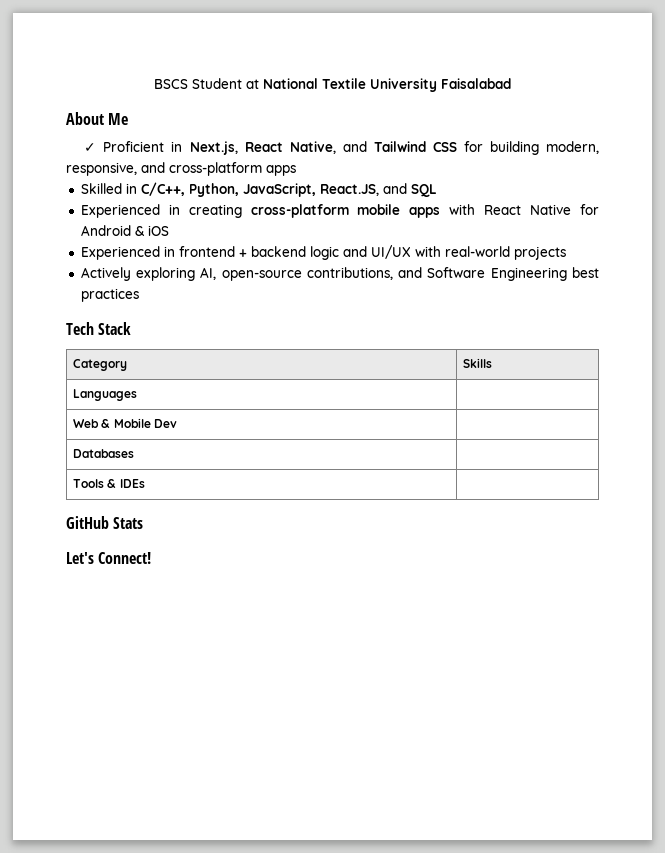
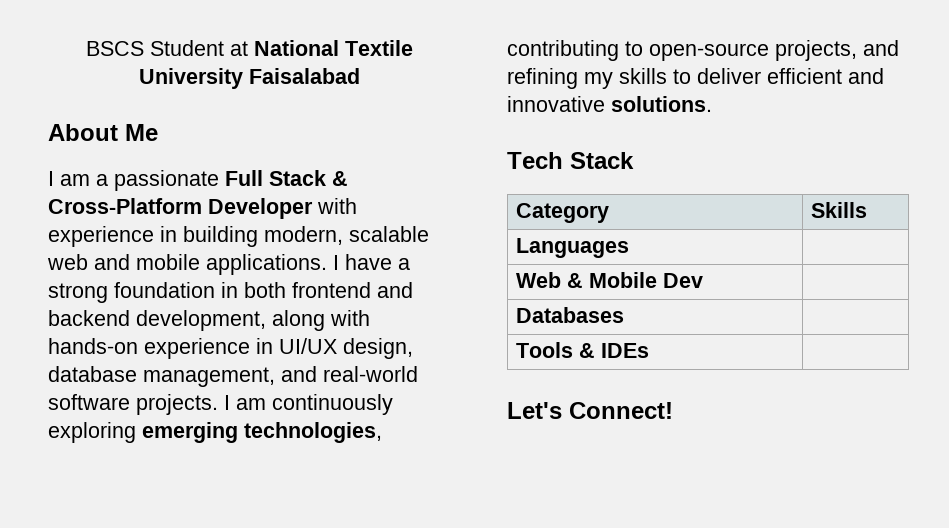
- ✓ Proficient in Next.js, React Native, and Tailwind CSS for building modern, responsive, and cross-platform apps
- Skilled in C/C++, Python, JavaScript, React.JS, and SQL
- Experienced in creating cross-platform mobile apps with React Native for Android & iOS
- Experienced in frontend + backend logic and UI/UX with real-world projects
- Actively exploring AI, open-source contributions, and Software Engineering best practices
+ I am a passionate Full Stack & Cross-Platform Developer with experience in building modern, scalable web and mobile applications. I have a strong foundation in both frontend and backend development, along with hands-on experience in UI/UX design, database management, and real-world software projects. I am continuously exploring emerging technologies, contributing to open-source projects, and refining my skills to deliver efficient and innovative solutions.
- GitHub Stats

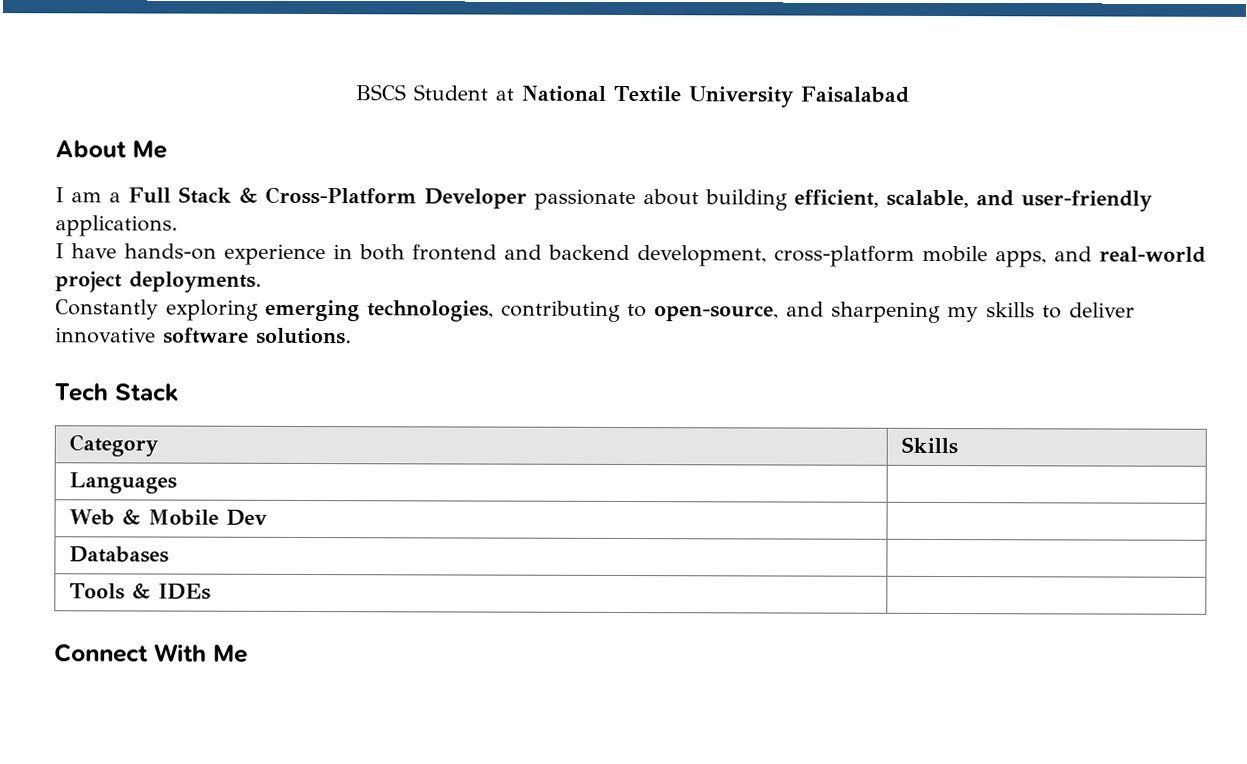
- I am a passionate Full Stack & Cross-Platform Developer with experience in building modern, scalable web and mobile applications. I have a strong foundation in both frontend and backend development, along with hands-on experience in UI/UX design, database management, and real-world software projects. I am continuously exploring emerging technologies, contributing to open-source projects, and refining my skills to deliver efficient and innovative solutions.
+ I am a Full Stack & Cross-Platform Developer passionate about building efficient, scalable, and user-friendly applications.
+ I have hands-on experience in both frontend and backend development, cross-platform mobile apps, and real-world project deployments.
+ Constantly exploring emerging technologies, contributing to open-source, and sharpening my skills to deliver innovative software solutions.
- Let's Connect!
+ Connect With Me

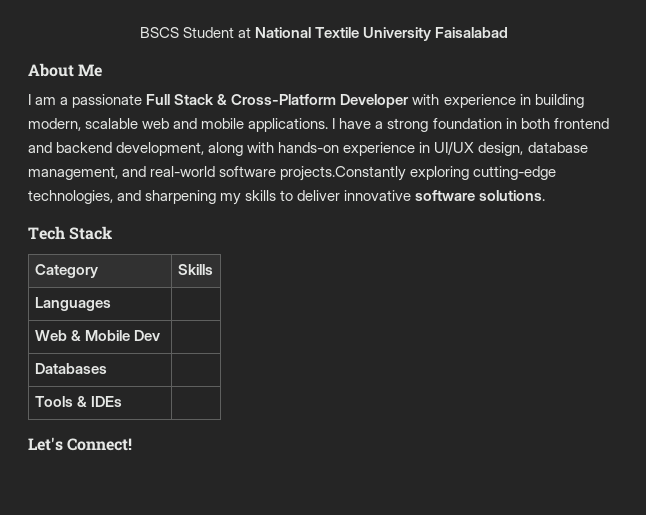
- I am a Full Stack & Cross-Platform Developer passionate about building efficient, scalable, and user-friendly applications.
- I have hands-on experience in both frontend and backend development, cross-platform mobile apps, and real-world project deployments.
- Constantly exploring emerging technologies, contributing to open-source, and sharpening my skills to deliver innovative software solutions.
+ I am a passionate Full Stack & Cross-Platform Developer with experience in building modern, scalable web and mobile applications. I have a strong foundation in both frontend and backend development, along with hands-on experience in UI/UX design, database management, and real-world software projects.Constantly exploring cutting-edge technologies, and sharpening my skills to deliver innovative software solutions.
- Connect With Me
+ Let's Connect!

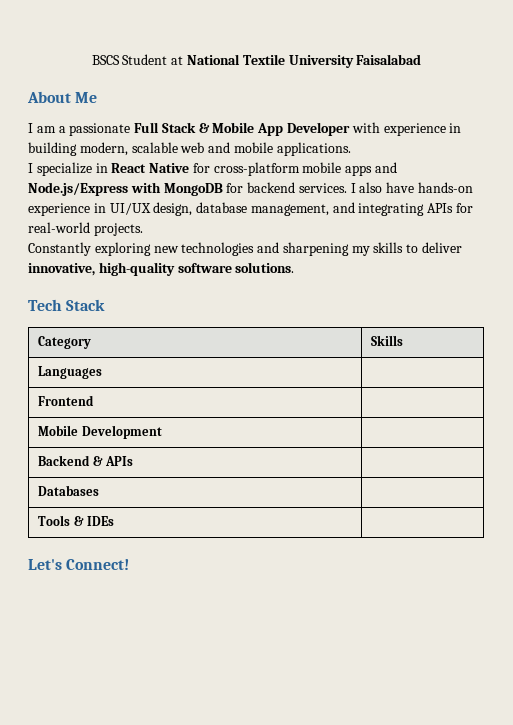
- I am a passionate Full Stack & Cross-Platform Developer with experience in building modern, scalable web and mobile applications. I have a strong foundation in both frontend and backend development, along with hands-on experience in UI/UX design, database management, and real-world software projects.Constantly exploring cutting-edge technologies, and sharpening my skills to deliver innovative software solutions.
+ I am a passionate Full Stack & Mobile App Developer with experience in building modern, scalable web and mobile applications.
+ I specialize in React Native for cross-platform mobile apps and Node.js/Express with MongoDB for backend services. I also have hands-on experience in UI/UX design, database management, and integrating APIs for real-world projects.
+ Constantly exploring new technologies and sharpening my skills to deliver innovative, high-quality software solutions.
- Web & Mobile Dev |
+ Frontend |
+ Mobile Development |
+ Backend & APIs |

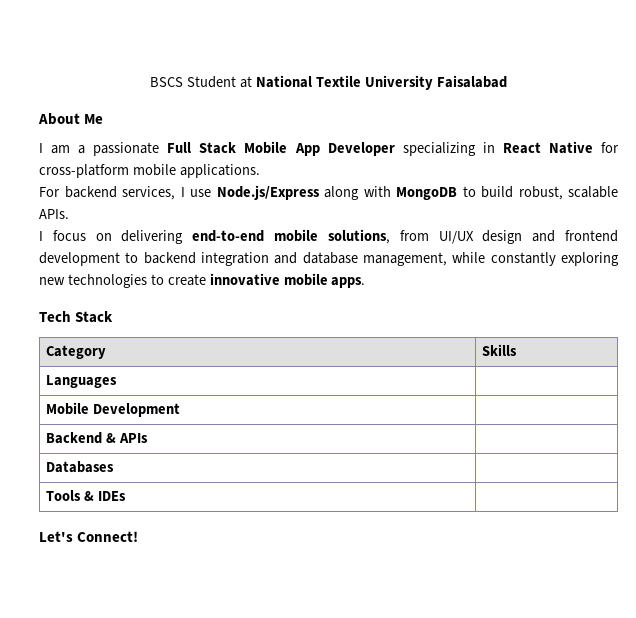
- I am a passionate Full Stack & Mobile App Developer with experience in building modern, scalable web and mobile applications.
- I specialize in React Native for cross-platform mobile apps and Node.js/Express with MongoDB for backend services. I also have hands-on experience in UI/UX design, database management, and integrating APIs for real-world projects.
- Constantly exploring new technologies and sharpening my skills to deliver innovative, high-quality software solutions.
+ I am a passionate Full Stack Mobile App Developer specializing in React Native for cross-platform mobile applications.
+ For backend services, I use Node.js/Express along with MongoDB to build robust, scalable APIs.
+ I focus on delivering end-to-end mobile solutions, from UI/UX design and frontend development to backend integration and database management, while constantly exploring new technologies to create innovative mobile apps.
- Frontend |

